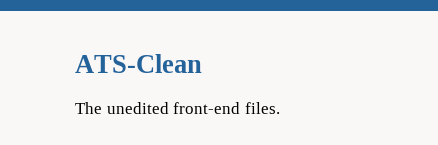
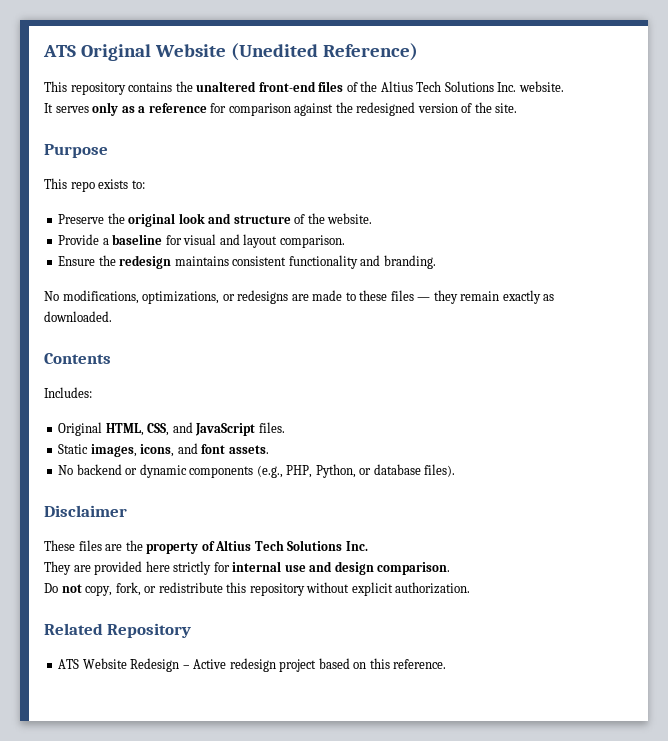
- ATS-Clean
- The unedited front-end files.
+ ATS Original Website (Unedited Reference)
+ This repository contains the unaltered front-end files of the Altius Tech Solutions Inc. website.
+ It serves only as a reference for comparison against the redesigned version of the site.
+ Purpose
+ This repo exists to:
+ Preserve the original look and structure of the website.
+ Provide a baseline for visual and layout comparison.
+ Ensure the redesign maintains consistent functionality and branding.
+ No modifications, optimizations, or redesigns are made to these files — they remain exactly as downloaded.
+ Contents
+ Includes:
+ Original HTML, CSS, and JavaScript files.
+ Static images, icons, and font assets.
+ No backend or dynamic components (e.g., PHP, Python, or database files).
+ Disclaimer
+ These files are the property of Altius Tech Solutions Inc.
+ They are provided here strictly for internal use and design comparison.
+ Do not copy, fork, or redistribute this repository without explicit authorization.
+ Related Repository
+ ATS Website Redesign – Active redesign project based on this reference.

